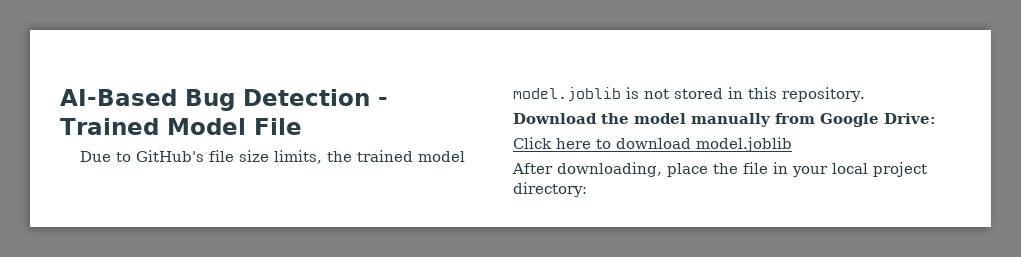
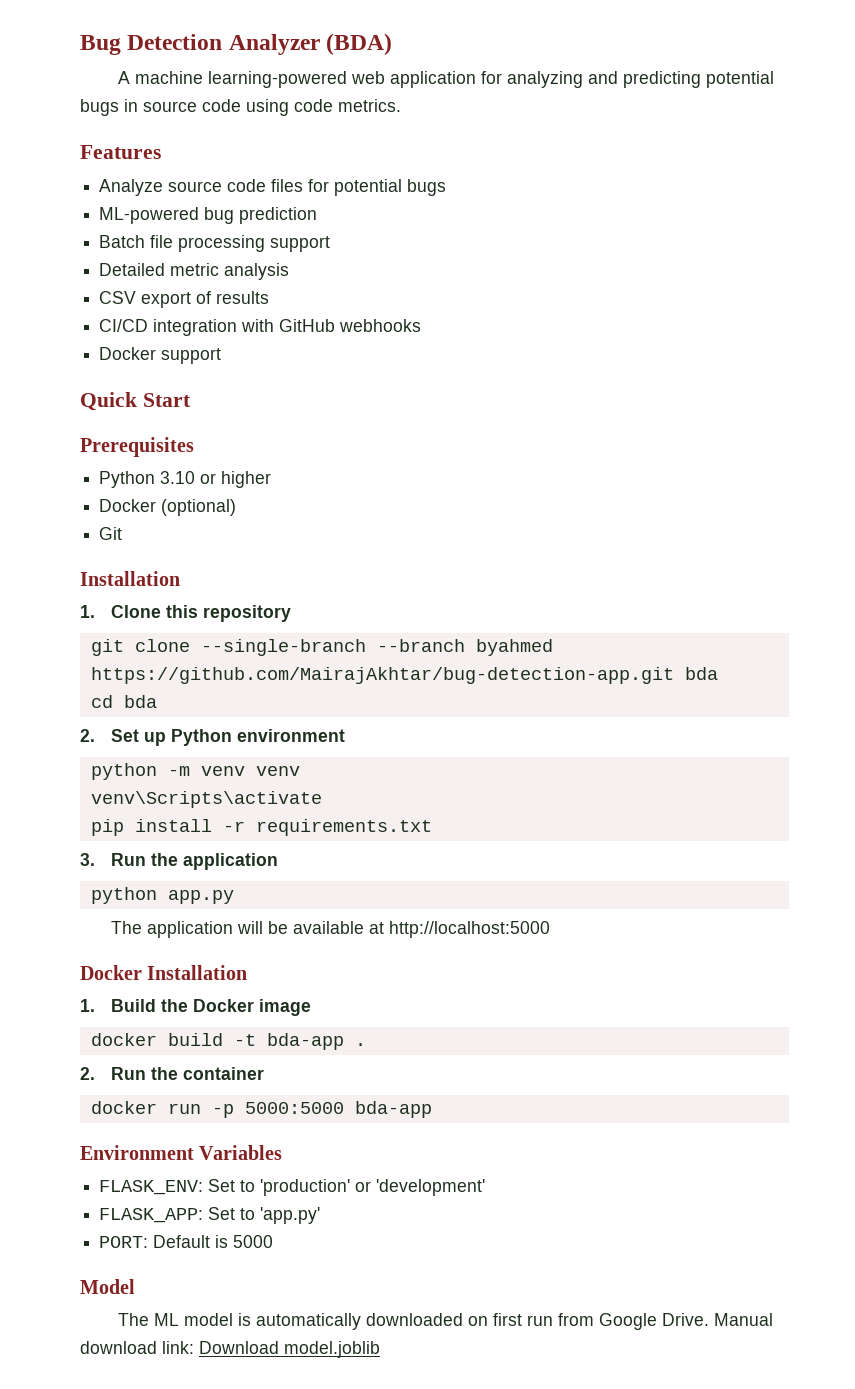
- AI-Based Bug Detection - Trained Model File
- Due to GitHub's file size limits, the trained model model.joblib is not stored in this repository.
- Download the model manually from Google Drive:
- Click here to download model.joblib
- After downloading, place the file in your local project directory:
+ Bug Detection Analyzer (BDA)
+ A machine learning-powered web application for analyzing and predicting potential bugs in source code using code metrics.
+ Features
+ Analyze source code files for potential bugs
+ ML-powered bug prediction
+ Batch file processing support
+ Detailed metric analysis
+ CSV export of results
+ CI/CD integration with GitHub webhooks
+ Docker support
+ Quick Start
+ Prerequisites
+ Python 3.10 or higher
+ Docker (optional)
+ Git
+ Installation
+ 1. Clone this repository
+ git clone --single-branch --branch byahmed https://github.com/MairajAkhtar/bug-detection-app.git bda
+ cd bda
+ 2. Set up Python environment
+ python -m venv venv
+ venv\Scripts\activate
+ pip install -r requirements.txt
+ 3. Run the application
+ python app.py
+ The application will be available at http://localhost:5000
+ Docker Installation
+ 1. Build the Docker image
+ docker build -t bda-app .
+ 2. Run the container
+ docker run -p 5000:5000 bda-app
+ Environment Variables
+ FLASK_ENV: Set to 'production' or 'development'
+ FLASK_APP: Set to 'app.py'
+ PORT: Default is 5000
+ Model
+ The ML model is automatically downloaded on first run from Google Drive. Manual download link: Download model.joblib

